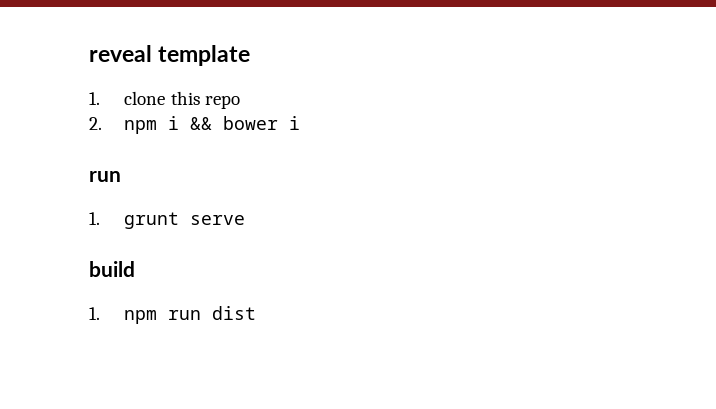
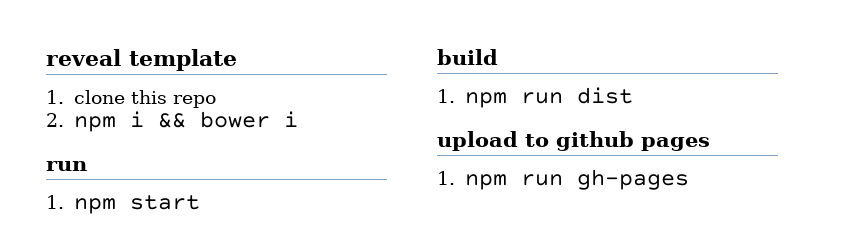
- 1. grunt serve
+ 1. npm start
+ upload to github pages
+ 1. npm run gh-pages

